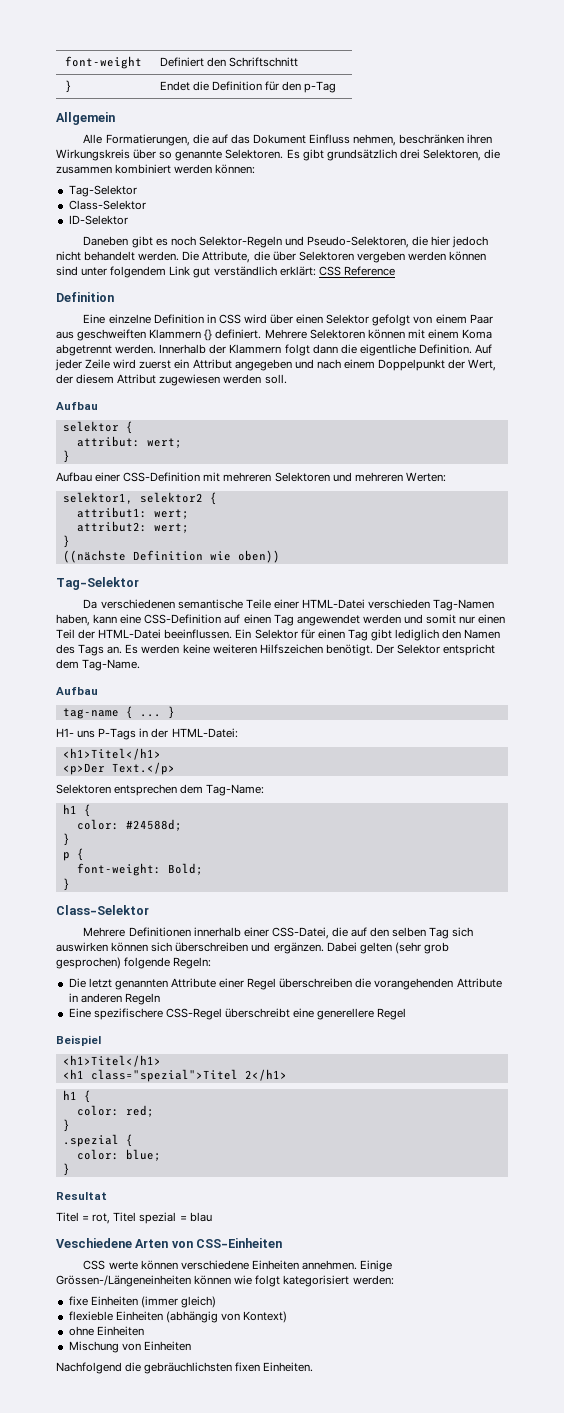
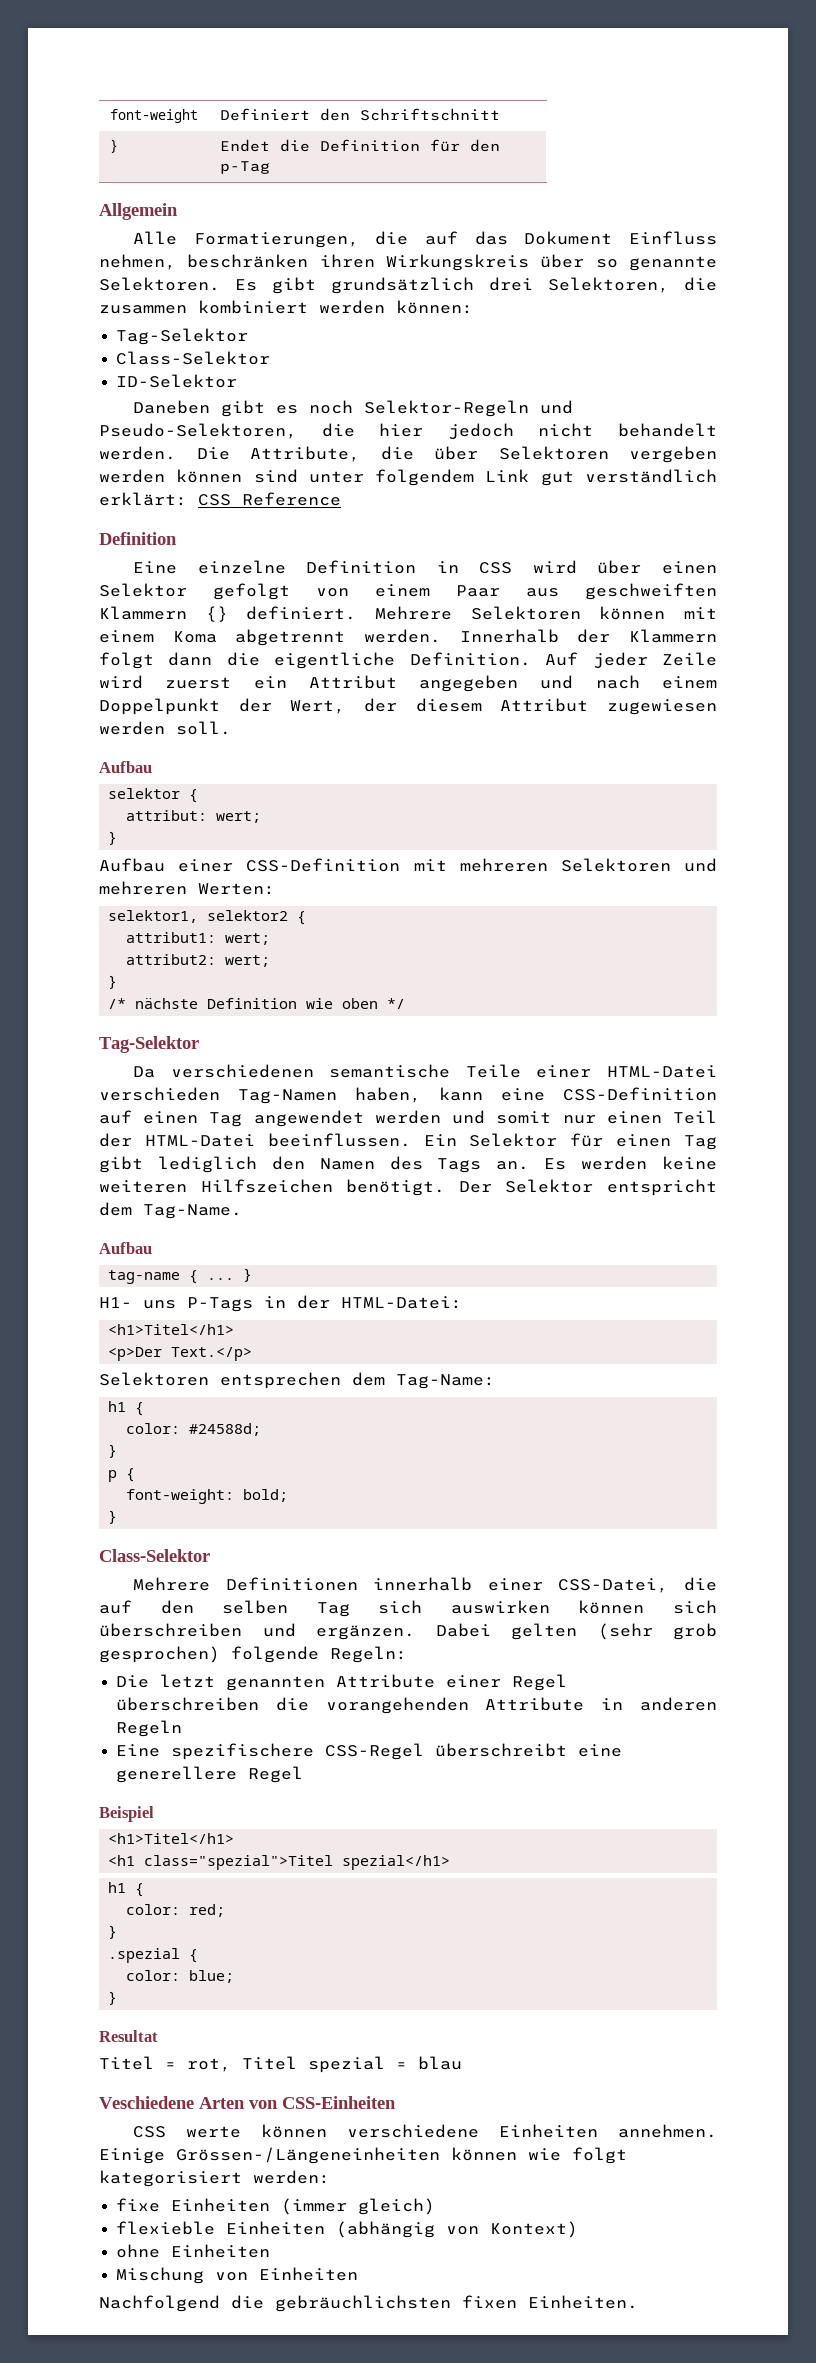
- ((nächste Definition wie oben))
+ /* nächste Definition wie oben */
- font-weight: Bold;
+ font-weight: bold;
- <h1 class="spezial">Titel 2</h1>
+ <h1 class="spezial">Titel spezial</h1>

